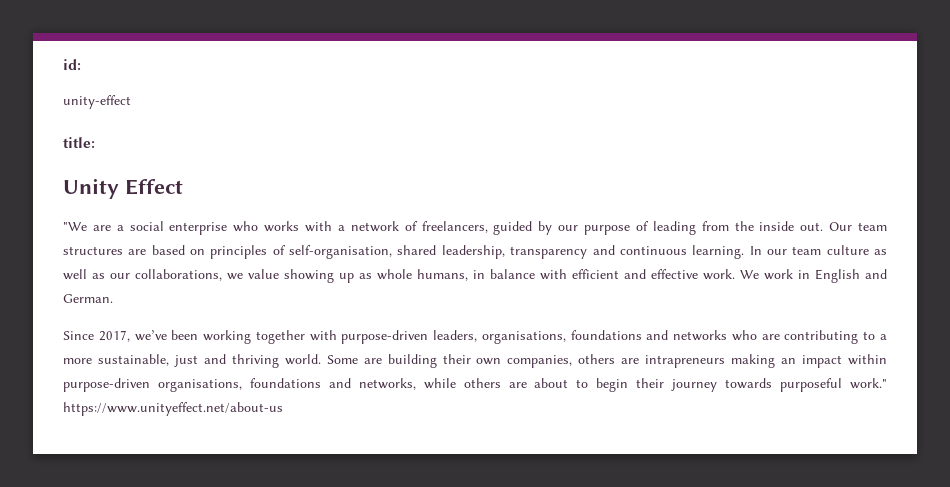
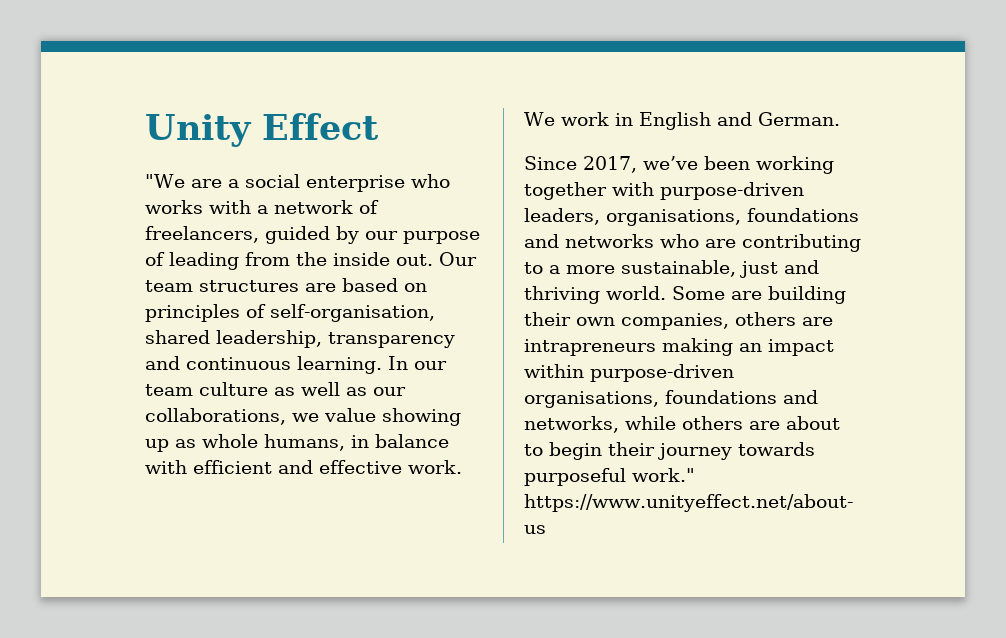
- id:
- unity-effect
- title:

